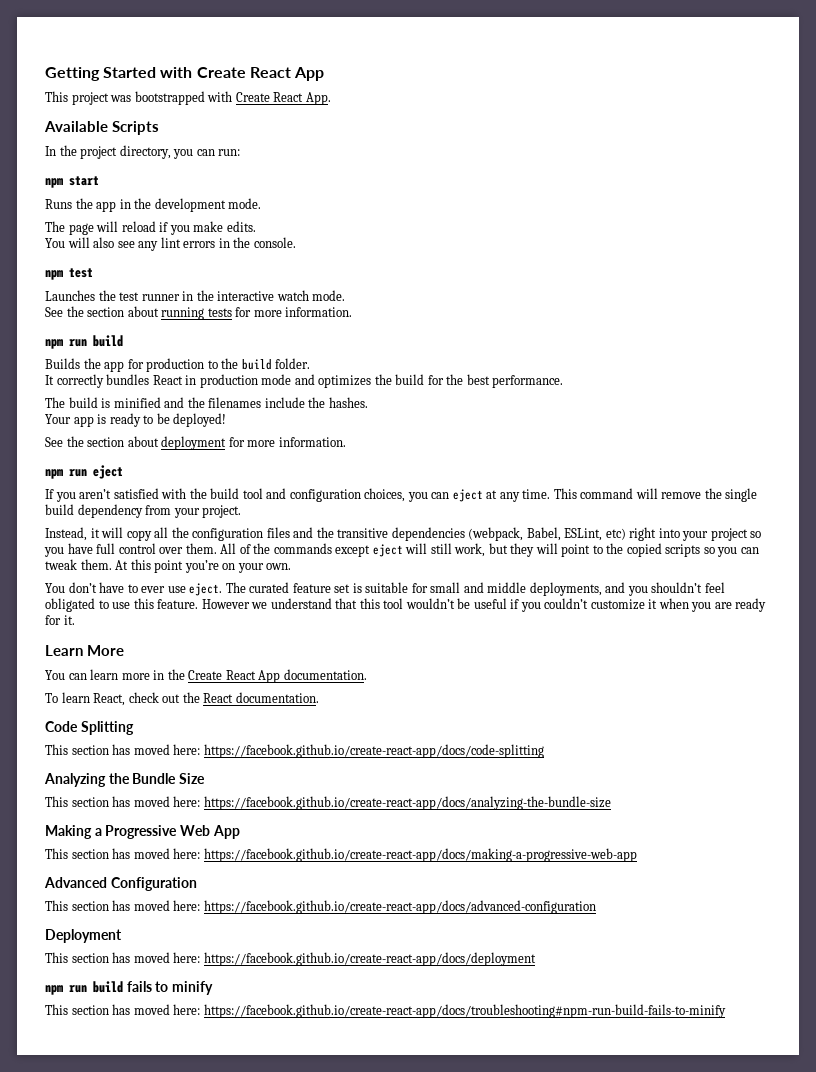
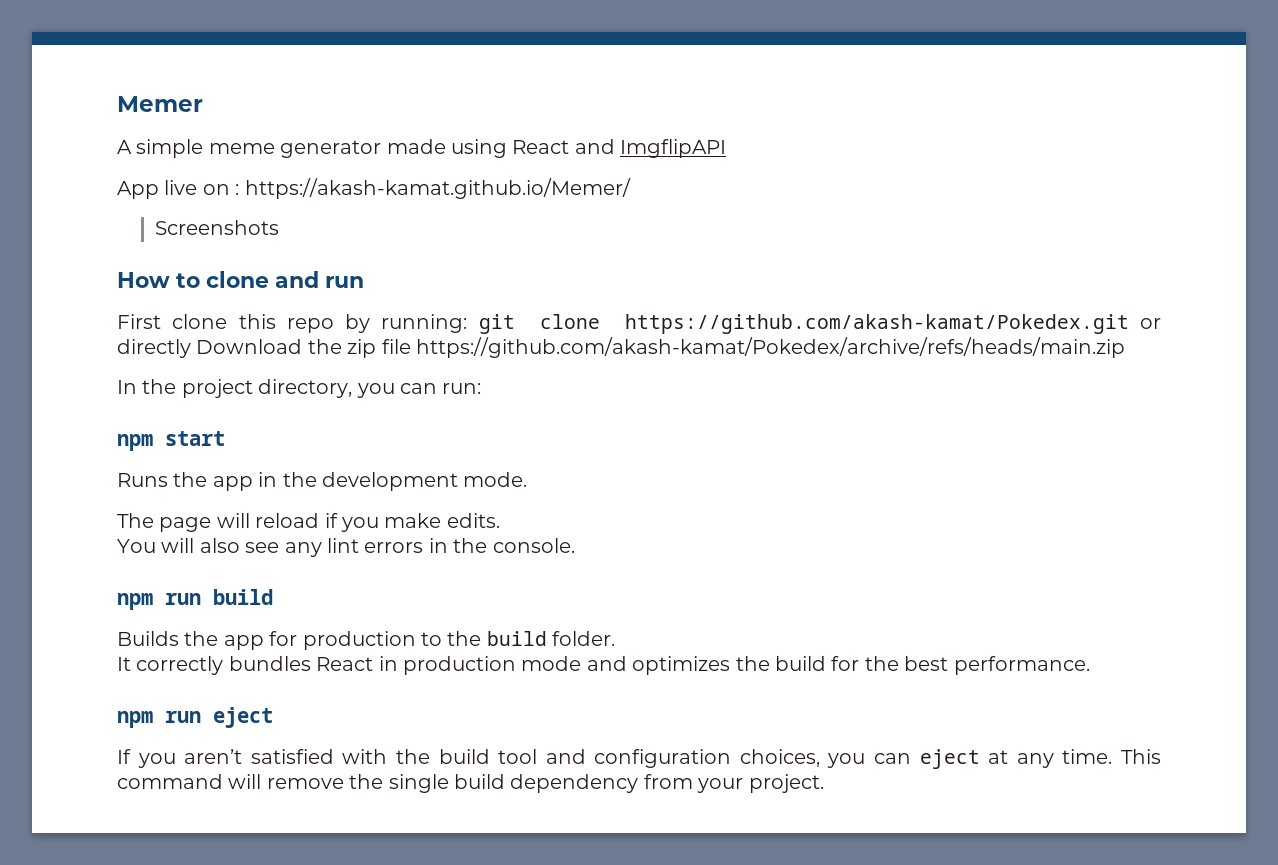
- Getting Started with Create React App
- This project was bootstrapped with Create React App.
- Available Scripts
+ Memer
+ A simple meme generator made using React and ImgflipAPI
+ App live on : https://akash-kamat.github.io/Memer/
+ Screenshots
+ How to clone and run
+ First clone this repo by running: git clone https://github.com/akash-kamat/Pokedex.git or directly Download the zip file https://github.com/akash-kamat/Pokedex/archive/refs/heads/main.zip
- npm test
- Launches the test runner in the interactive watch mode.
- See the section about running tests for more information.
- The build is minified and the filenames include the hashes.
- Your app is ready to be deployed!
- See the section about deployment for more information.
- Instead, it will copy all the configuration files and the transitive dependencies (webpack, Babel, ESLint, etc) right into your project so you have full control over them. All of the commands except eject will still work, but they will point to the copied scripts so you can tweak them. At this point you’re on your own.
- You don’t have to ever use eject. The curated feature set is suitable for small and middle deployments, and you shouldn’t feel obligated to use this feature. However we understand that this tool wouldn’t be useful if you couldn’t customize it when you are ready for it.
- Learn More
- You can learn more in the Create React App documentation.
- To learn React, check out the React documentation.
- Code Splitting
- This section has moved here: https://facebook.github.io/create-react-app/docs/code-splitting
- Analyzing the Bundle Size
- This section has moved here: https://facebook.github.io/create-react-app/docs/analyzing-the-bundle-size
- Making a Progressive Web App
- This section has moved here: https://facebook.github.io/create-react-app/docs/making-a-progressive-web-app
- Advanced Configuration
- This section has moved here: https://facebook.github.io/create-react-app/docs/advanced-configuration
- Deployment
- This section has moved here: https://facebook.github.io/create-react-app/docs/deployment
- npm run build fails to minify
- This section has moved here: https://facebook.github.io/create-react-app/docs/troubleshooting#npm-run-build-fails-to-minify

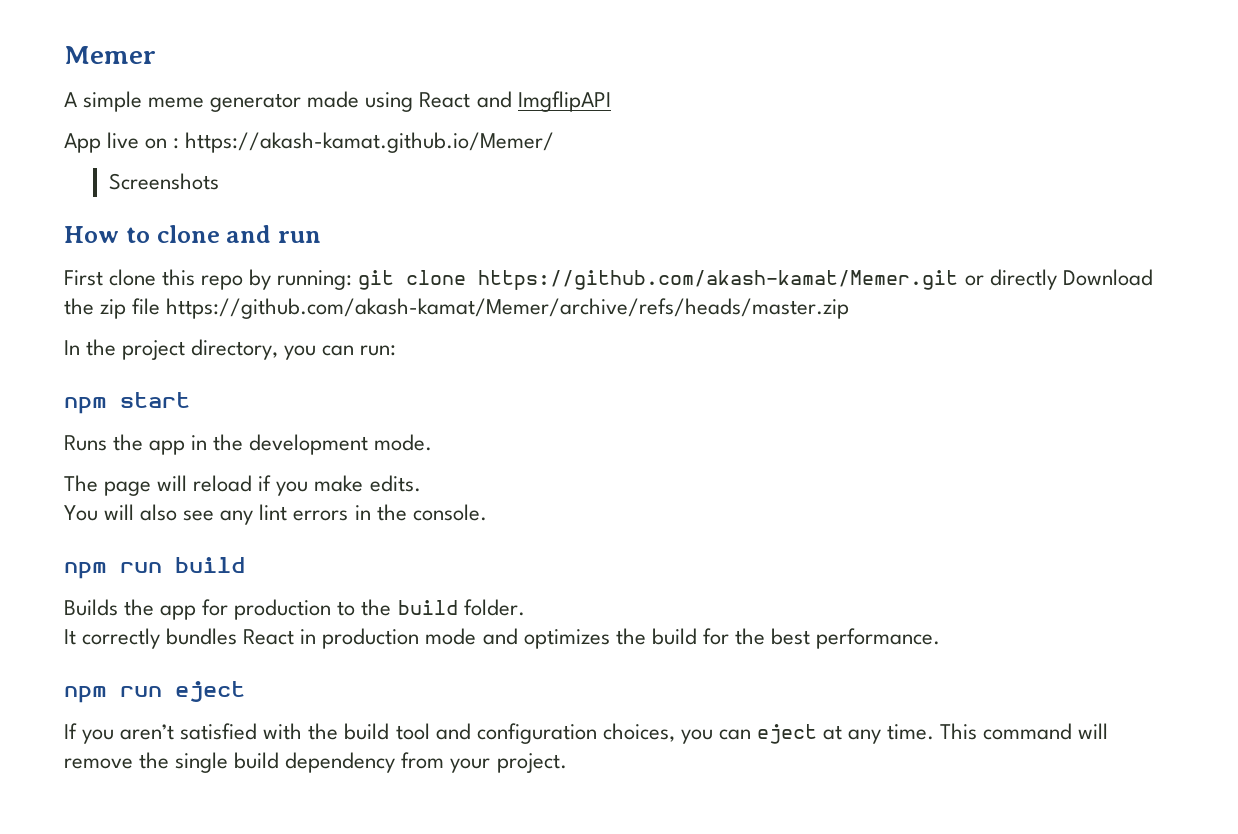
- First clone this repo by running: git clone https://github.com/akash-kamat/Pokedex.git or directly Download the zip file https://github.com/akash-kamat/Pokedex/archive/refs/heads/main.zip
+ First clone this repo by running: git clone https://github.com/akash-kamat/Memer.git or directly Download the zip file https://github.com/akash-kamat/Memer/archive/refs/heads/master.zip

